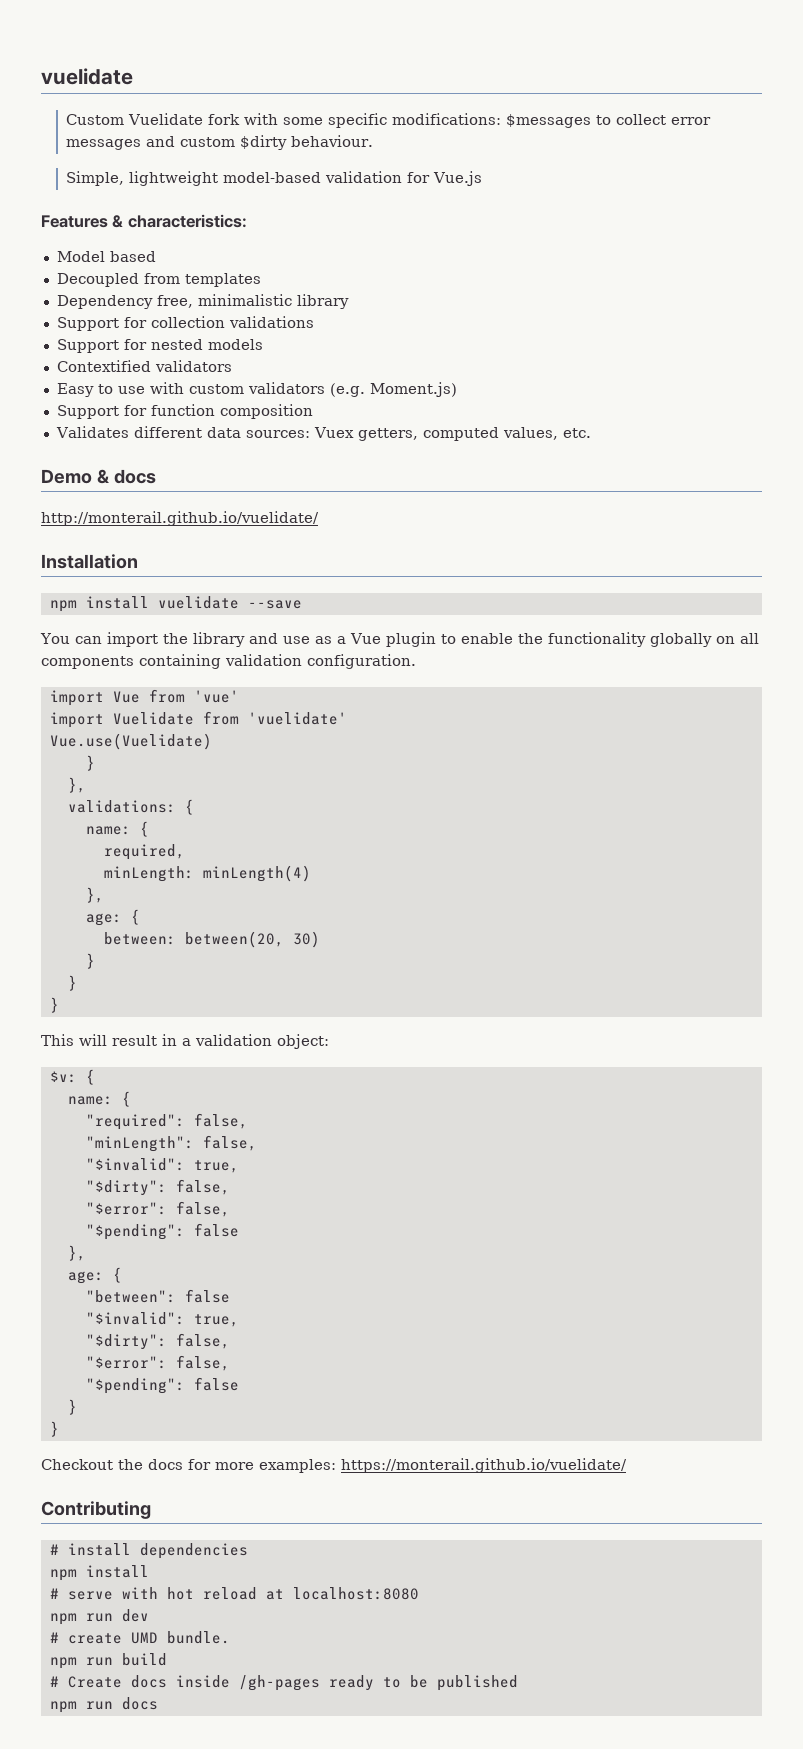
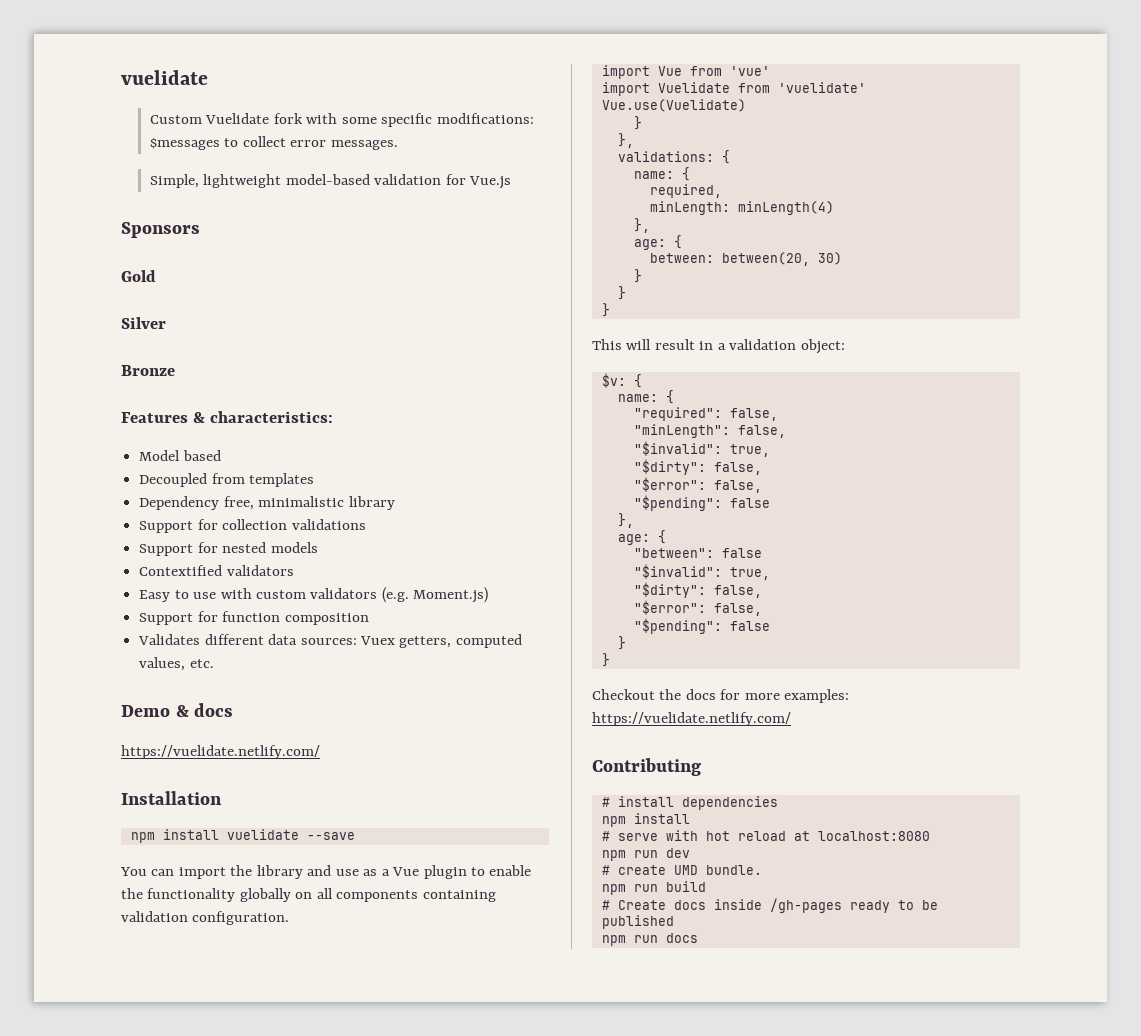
- Custom Vuelidate fork with some specific modifications: $messages to collect error messages and custom $dirty behaviour.
+ Custom Vuelidate fork with some specific modifications: $messages to collect error messages.
+ Sponsors
+ Gold
+ Silver
+ Bronze
  Demo & docs
- http://monterail.github.io/vuelidate/
+ https://vuelidate.netlify.com/
- Checkout the docs for more examples: https://monterail.github.io/vuelidate/
+ Checkout the docs for more examples: https://vuelidate.netlify.com/

